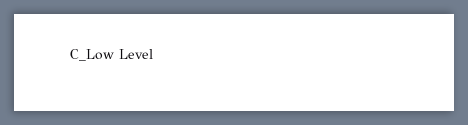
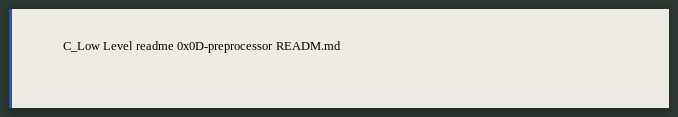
- C_Low Level
+ C_Low Level readme 0x0D-preprocessor READM.md

